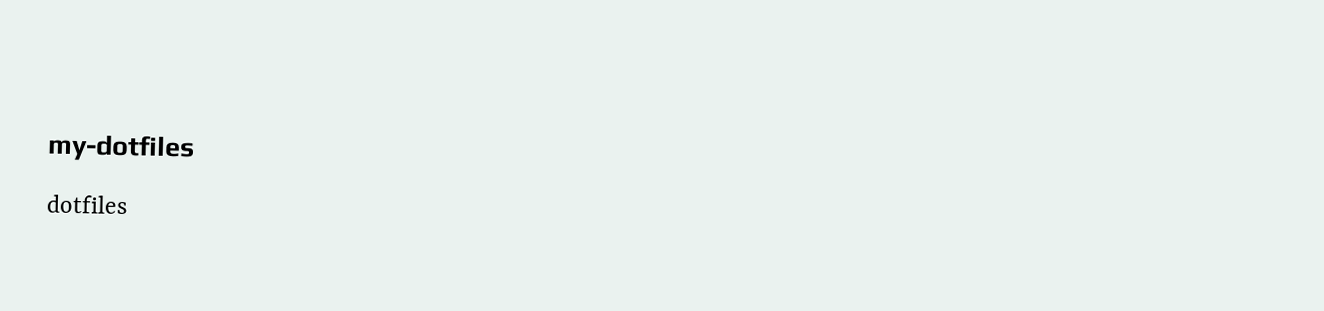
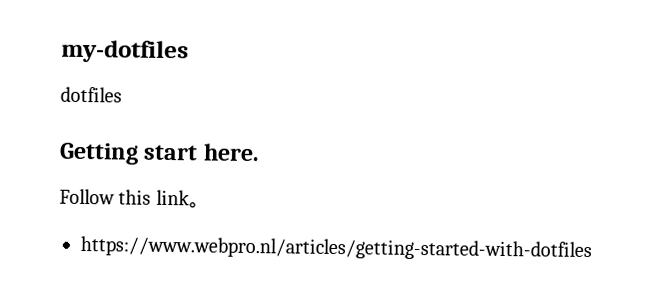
+ Getting start here.
+ Follow this link。
+ https://www.webpro.nl/articles/getting-started-with-dotfiles

